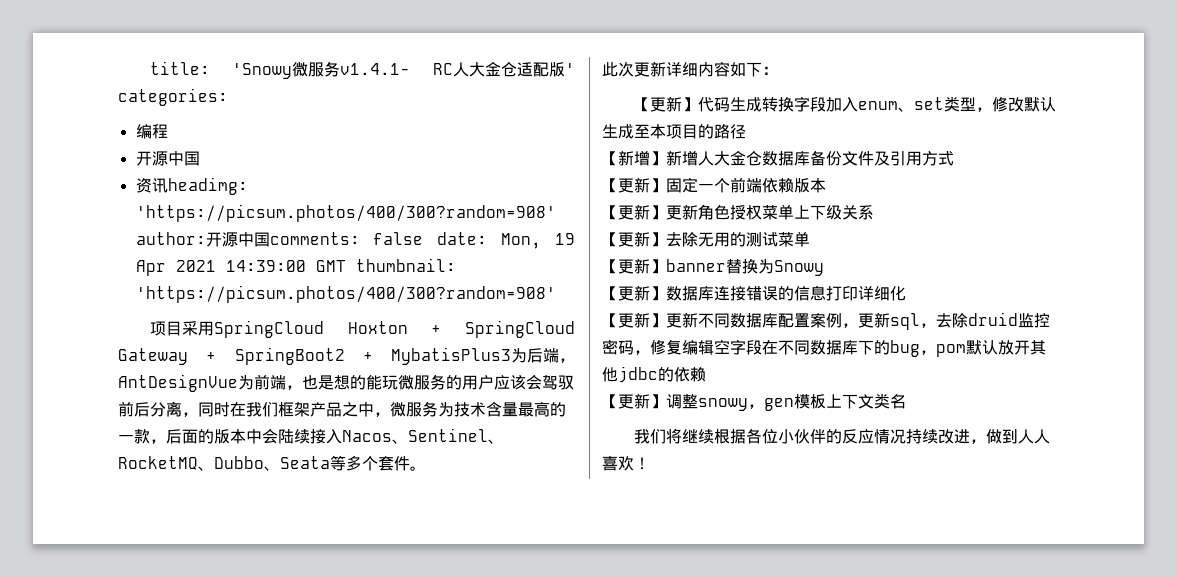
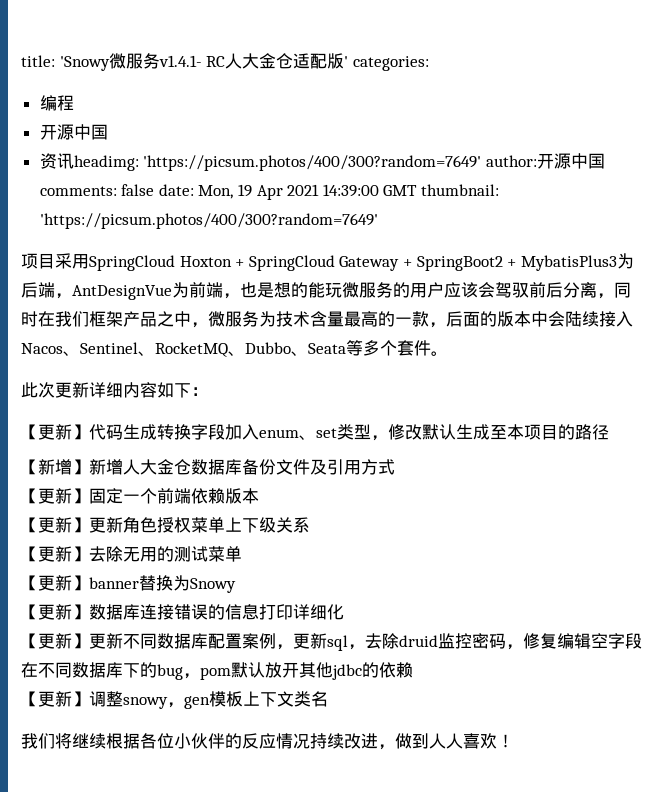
- 资讯headimg: 'https://picsum.photos/400/300?random=908' author:开源中国comments: false date: Mon, 19 Apr 2021 14:39:00 GMT thumbnail: 'https://picsum.photos/400/300?random=908'
+ 资讯headimg: 'https://picsum.photos/400/300?random=7649' author:开源中国comments: false date: Mon, 19 Apr 2021 14:39:00 GMT thumbnail: 'https://picsum.photos/400/300?random=7649'

